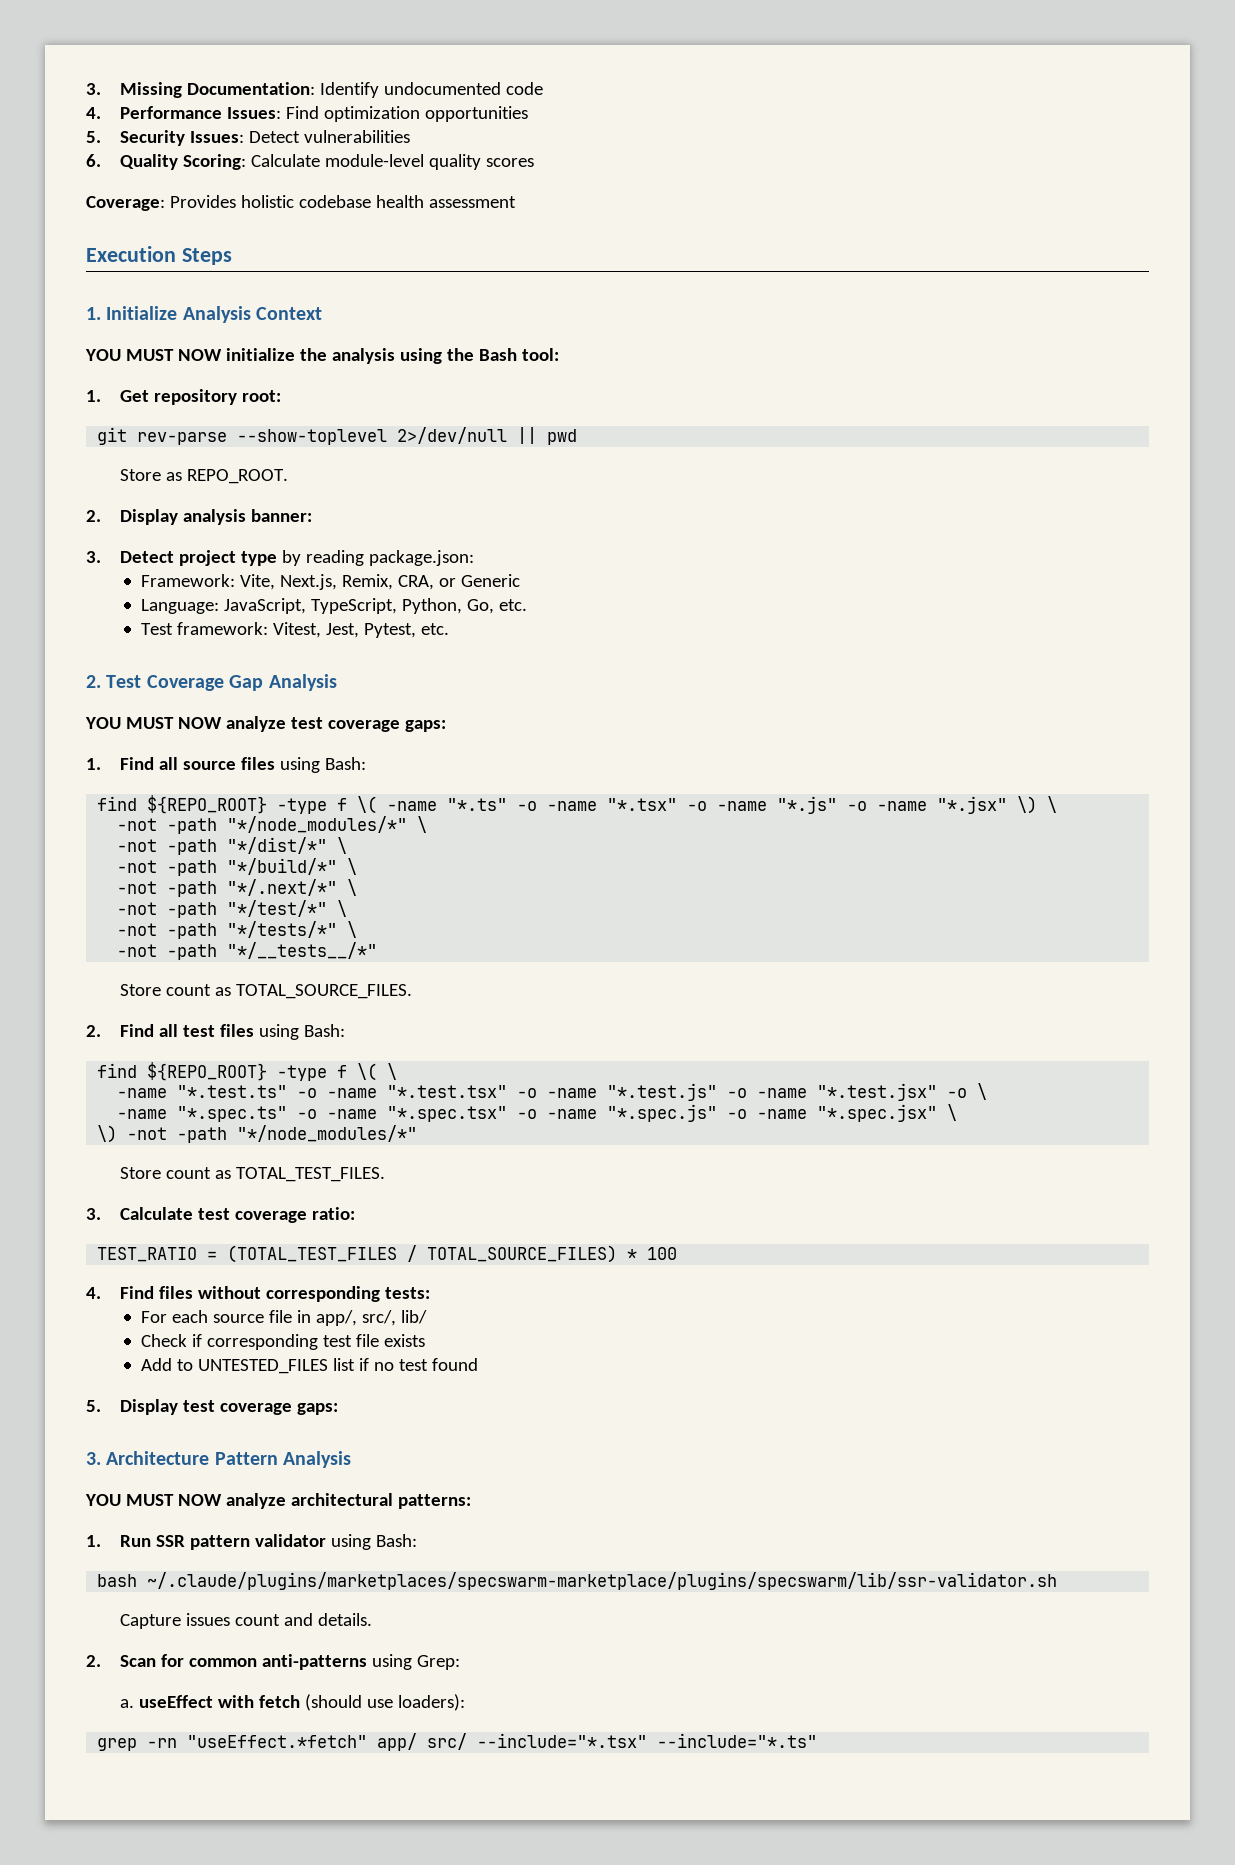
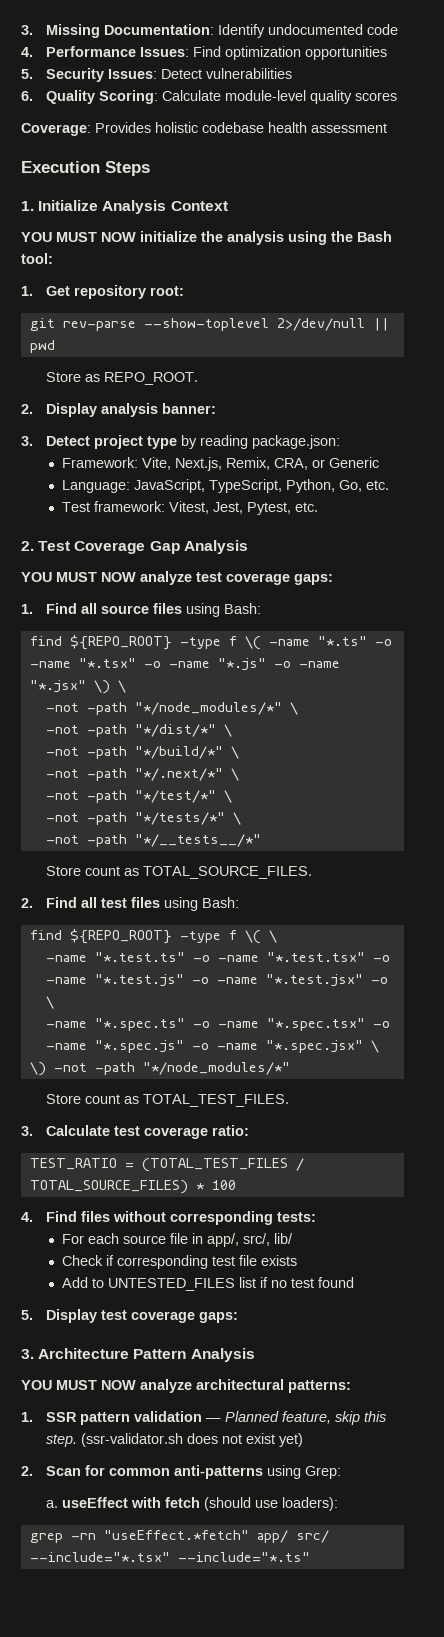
- 1. Run SSR pattern validator using Bash:
- bash ~/.claude/plugins/marketplaces/specswarm-marketplace/plugins/specswarm/lib/ssr-validator.sh
- Capture issues count and details.
+ 1. SSR pattern validation — Planned feature, skip this step. (ssr-validator.sh does not exist yet)

